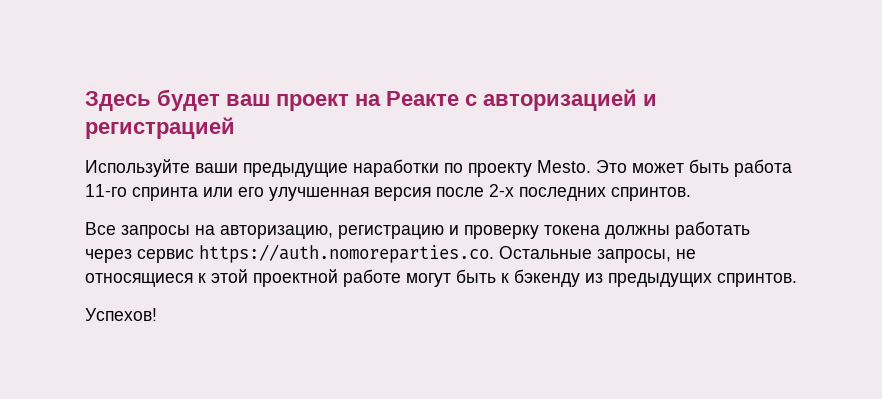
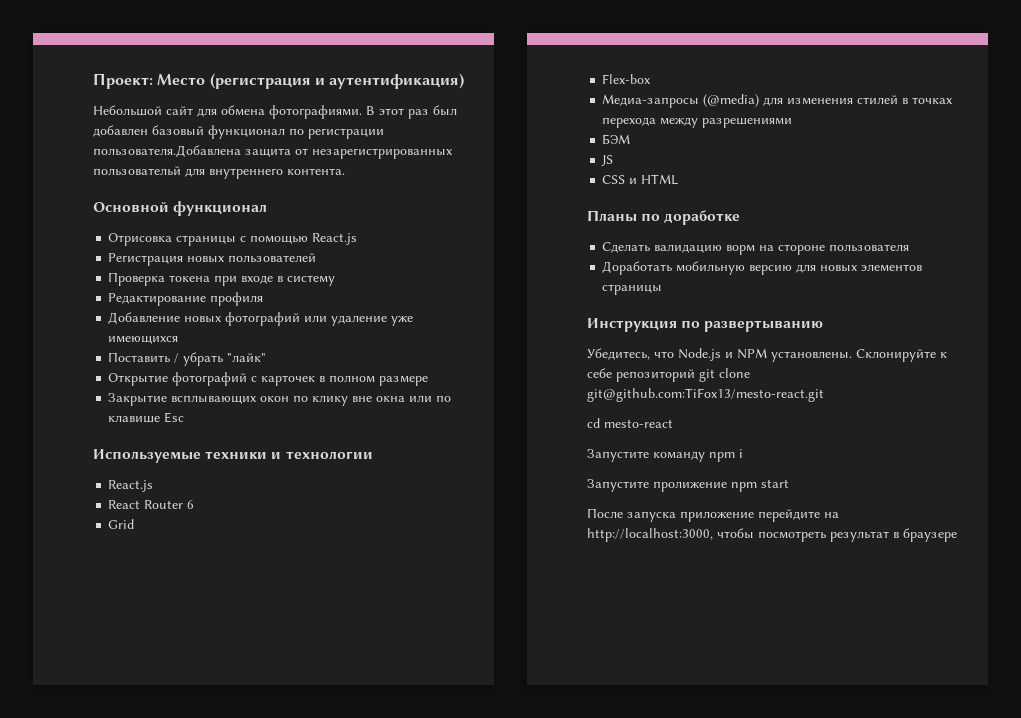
- Здесь будет ваш проект на Реакте с авторизацией и регистрацией
- Используйте ваши предыдущие наработки по проекту Mesto. Это может быть работа 11-го спринта или его улучшенная версия после 2-х последних спринтов.
- Все запросы на авторизацию, регистрацию и проверку токена должны работать через сервис https://auth.nomoreparties.co. Остальные запросы, не относящиеся к этой проектной работе могут быть к бэкенду из предыдущих спринтов.
- Успехов!
+ Проект: Место (регистрация и аутентификация)
+ Небольшой сайт для обмена фотографиями. В этот раз был добавлен базовый функционал по регистрации пользователя.Добавлена защита от незарегистрированных пользовательй для внутреннего контента.
+ Основной функционал
+ Отрисовка страницы с помощью React.js
+ Регистрация новых пользователей
+ Проверка токена при входе в систему
+ Редактирование профиля
+ Добавление новых фотографий или удаление уже имеющихся
+ Поставить / убрать "лайк"
+ Открытие фотографий с карточек в полном размере
+ Закрытие всплывающих окон по клику вне окна или по клавише Esc
+ Используемые техники и технологии
+ React.js
+ React Router 6
+ Grid
+ Flex-box
+ Медиа-запросы (@media) для изменения стилей в точках перехода между разрешениями
+ БЭМ
+ JS
+ CSS и HTML
+ Планы по доработке
+ Сделать валидацию ворм на стороне пользователя
+ Доработать мобильную версию для новых элементов страницы
+ Инструкция по развертыванию
+ Убедитесь, что Node.js и NPM установлены. Склонируйте к себе репозиторий git clone git@github.com:TiFox13/mesto-react.git
+ cd mesto-react
+ Запустите команду npm i
+ Запустите пролижение npm start
+ После запуска приложение перейдите на http://localhost:3000, чтобы посмотреть результат в браузере

